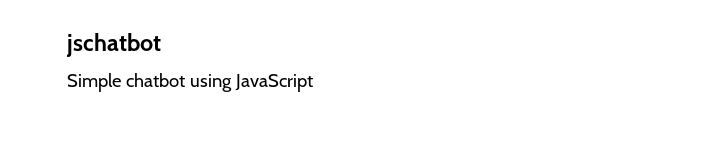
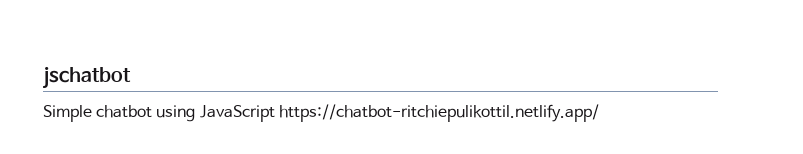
- Simple chatbot using JavaScript
+ Simple chatbot using JavaScript https://chatbot-ritchiepulikottil.netlify.app/

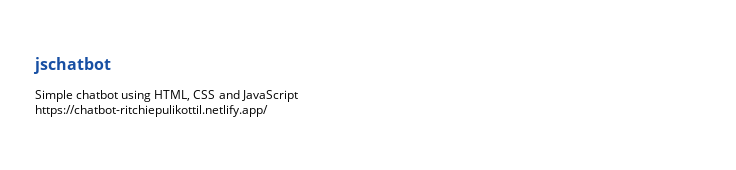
- Simple chatbot using JavaScript https://chatbot-ritchiepulikottil.netlify.app/
+ Simple chatbot using HTML, CSS and JavaScript
+ https://chatbot-ritchiepulikottil.netlify.app/

